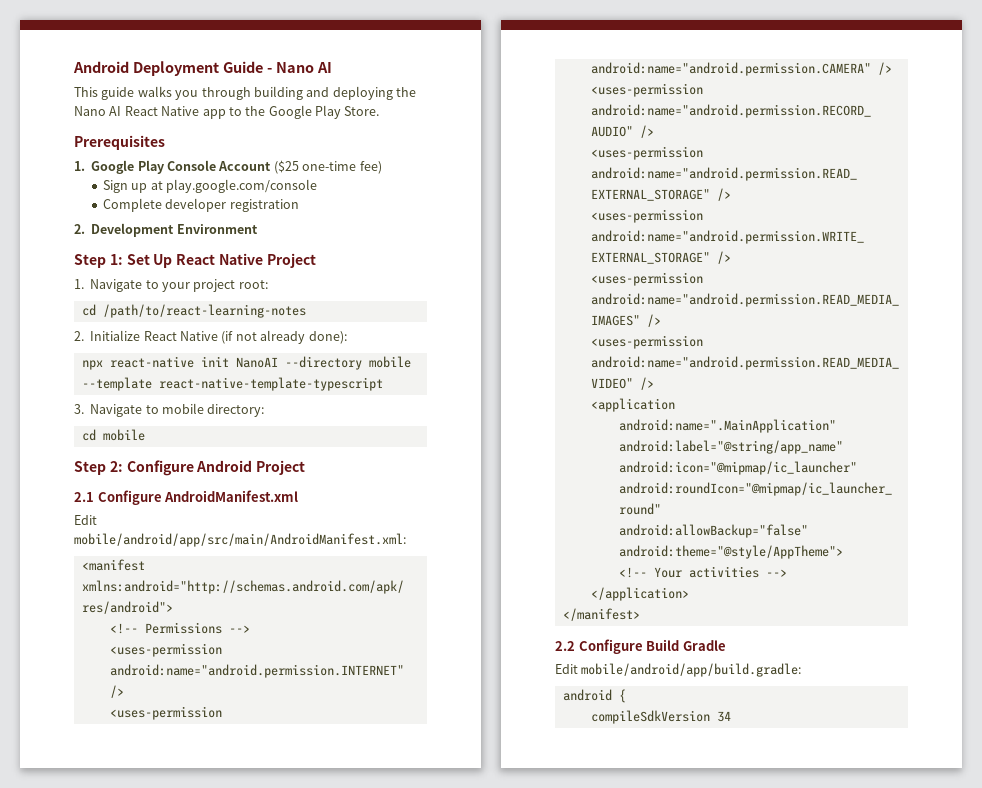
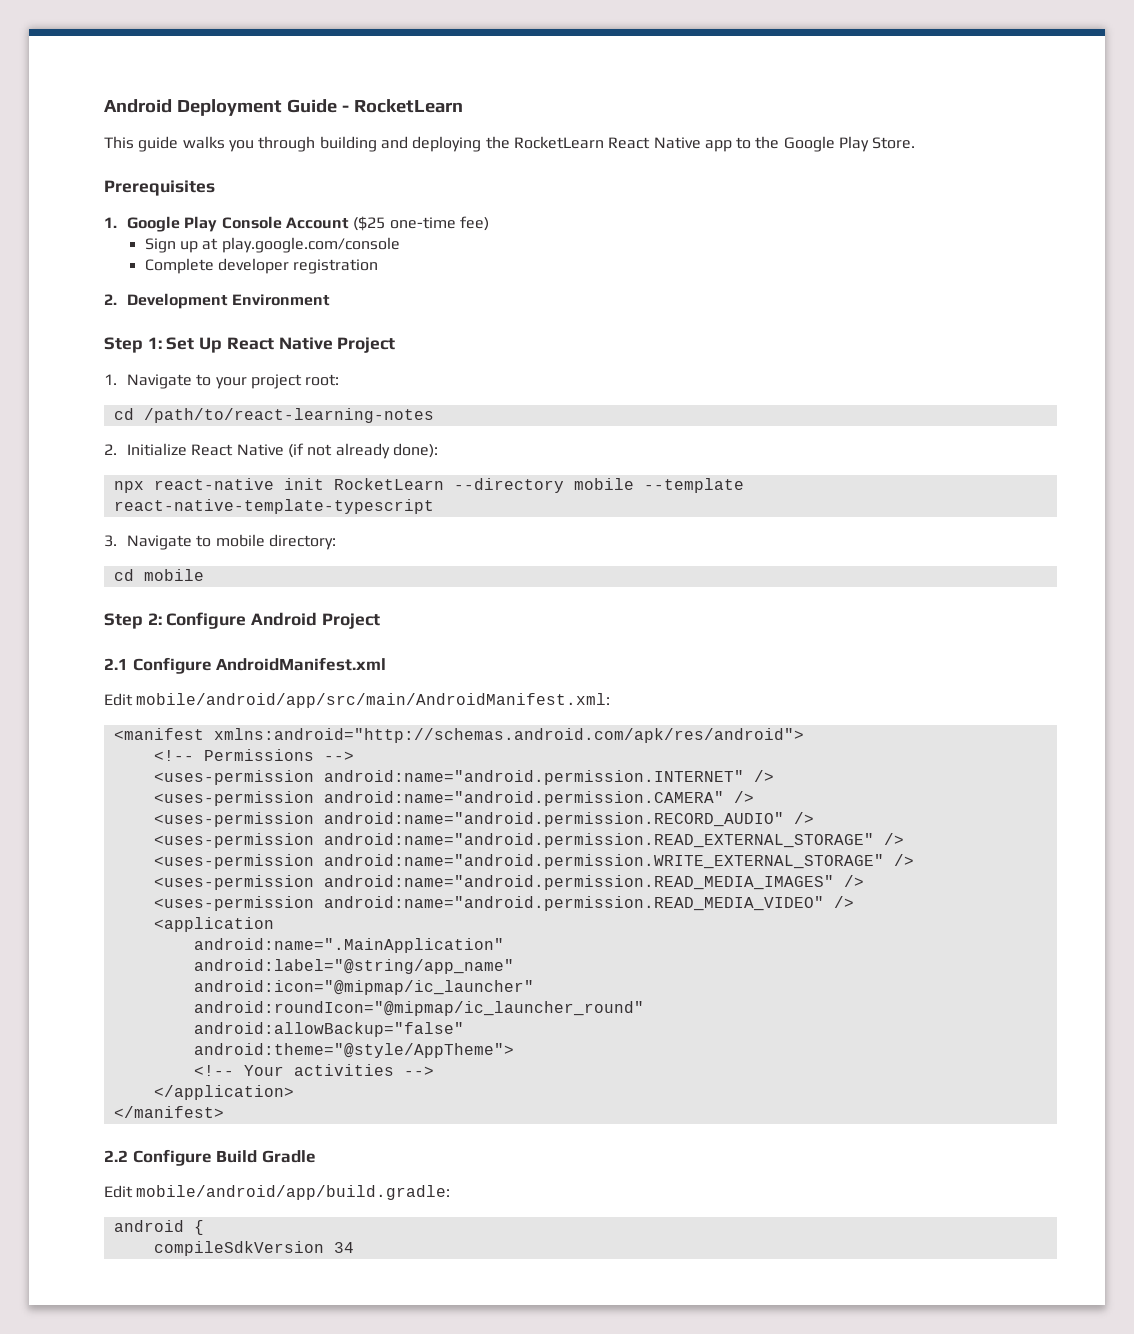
- Android Deployment Guide - Nano AI
+ Android Deployment Guide - RocketLearn
- This guide walks you through building and deploying the Nano AI React Native app to the Google Play Store.
+ This guide walks you through building and deploying the RocketLearn React Native app to the Google Play Store.
- npx react-native init NanoAI --directory mobile --template react-native-template-typescript
+ npx react-native init RocketLearn --directory mobile --template react-native-template-typescript

